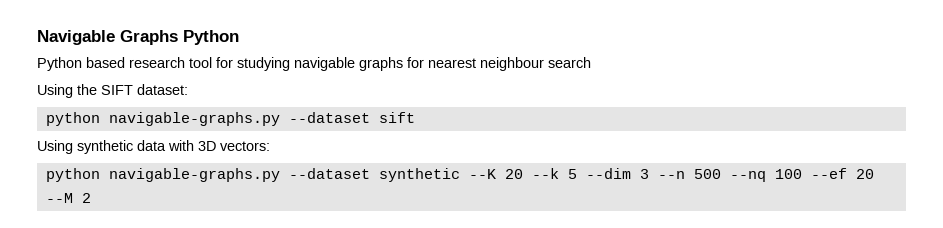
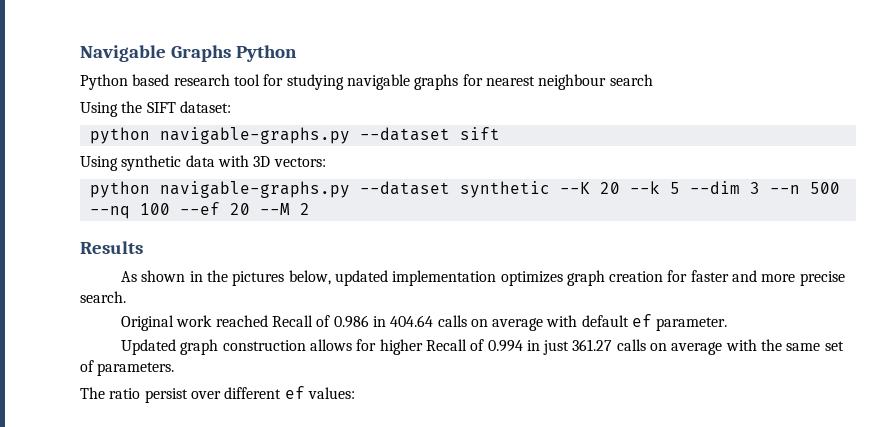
+ Results
+ As shown in the pictures below, updated implementation optimizes graph creation for faster and more precise search.
+ Original work reached Recall of 0.986 in 404.64 calls on average with default ef parameter.
+ Updated graph construction allows for higher Recall of 0.994 in just 361.27 calls on average with the same set of parameters.
+ The ratio persist over different ef values:

